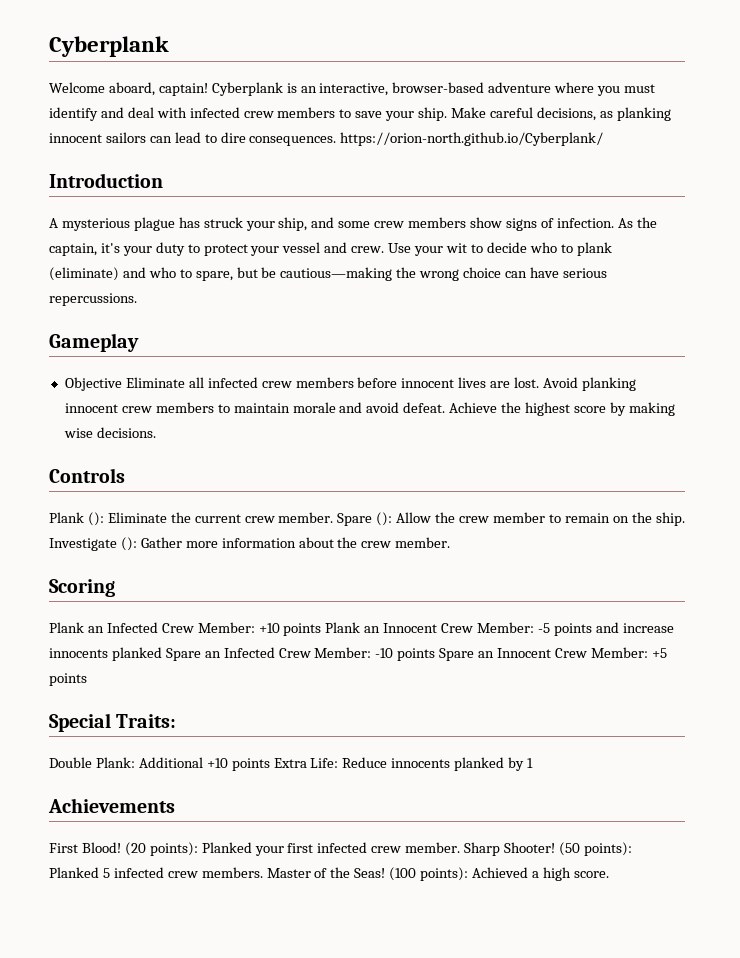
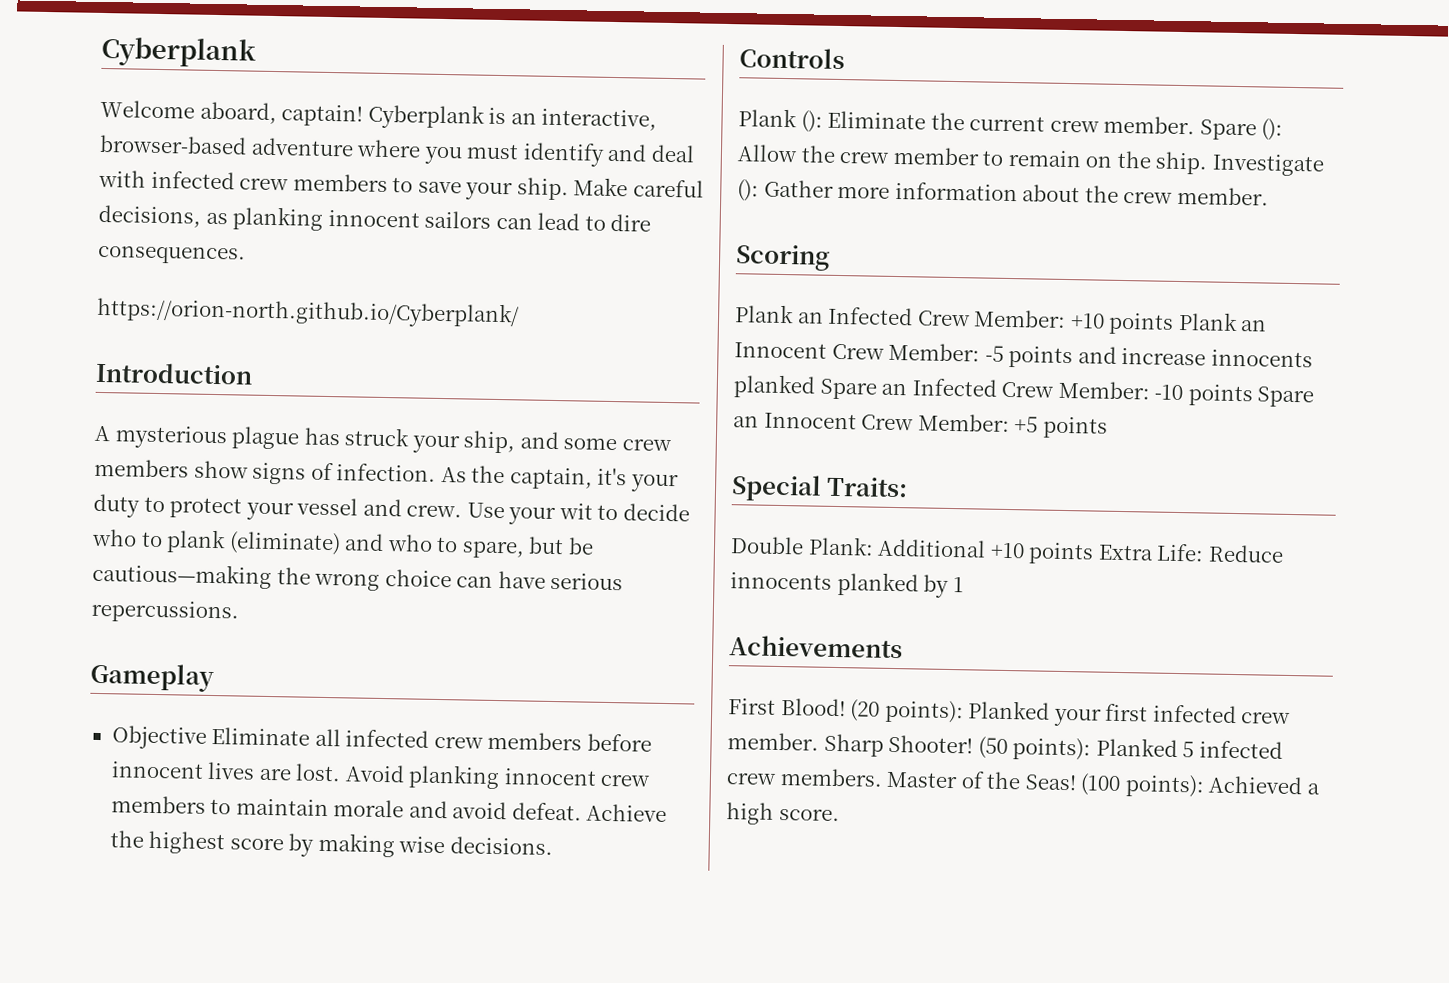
- Make careful decisions, as planking innocent sailors can lead to dire consequences. https://orion-north.github.io/Cyberplank/
+ Make careful decisions, as planking innocent sailors can lead to dire consequences.
+ https://orion-north.github.io/Cyberplank/

